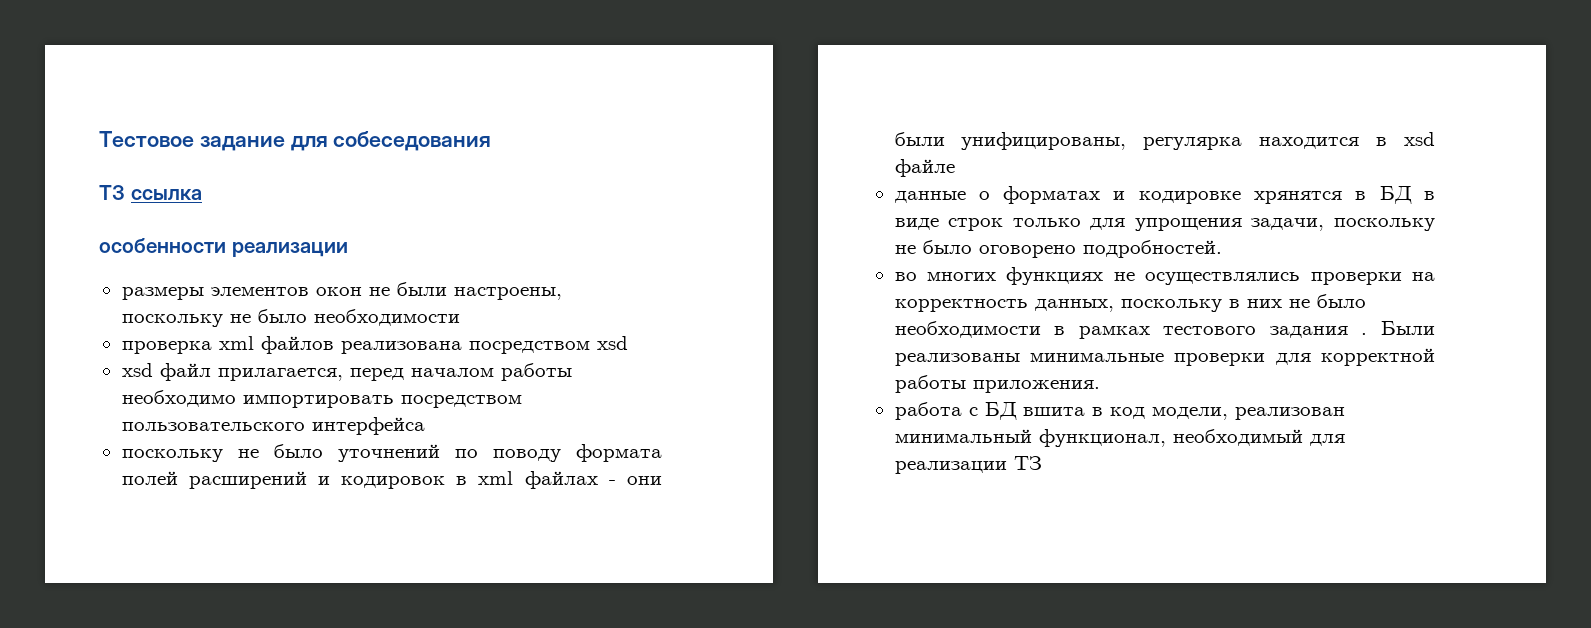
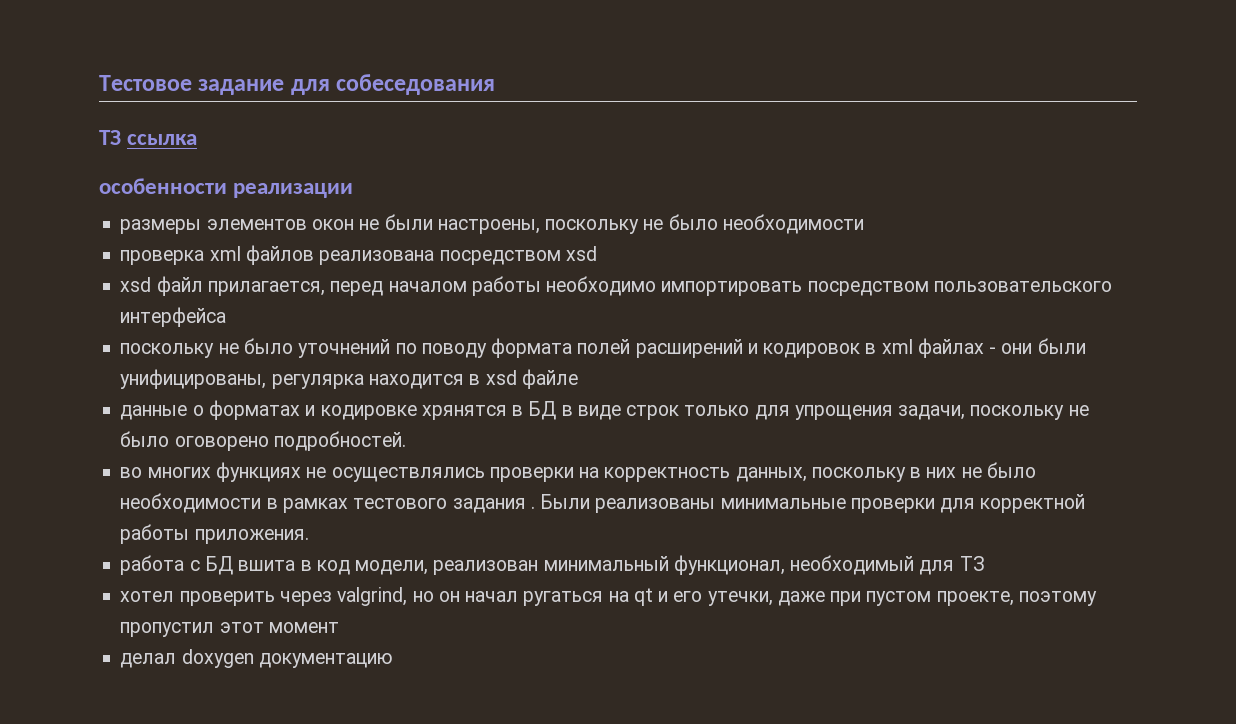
- работа с БД вшита в код модели, реализован минимальный функционал, необходимый для реализации ТЗ
+ работа с БД вшита в код модели, реализован минимальный функционал, необходимый для ТЗ
+ хотел проверить через valgrind, но он начал ругаться на qt и его утечки, даже при пустом проекте, поэтому пропустил этот момент
+ делал doxygen документацию

